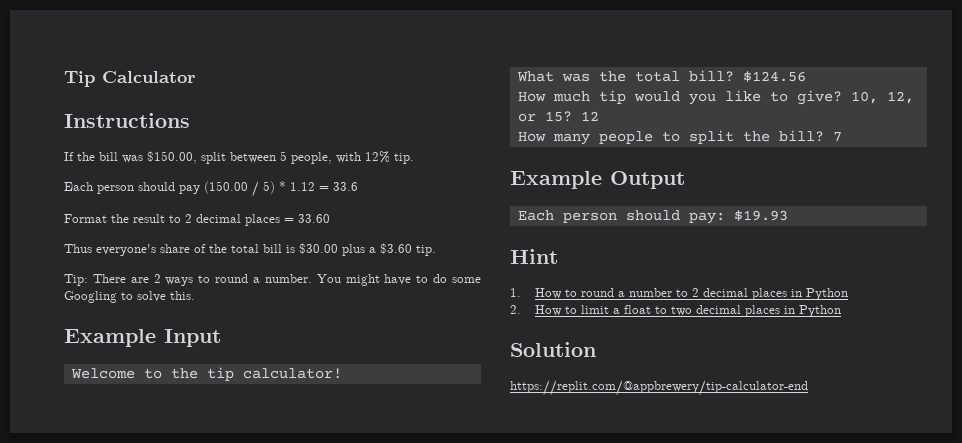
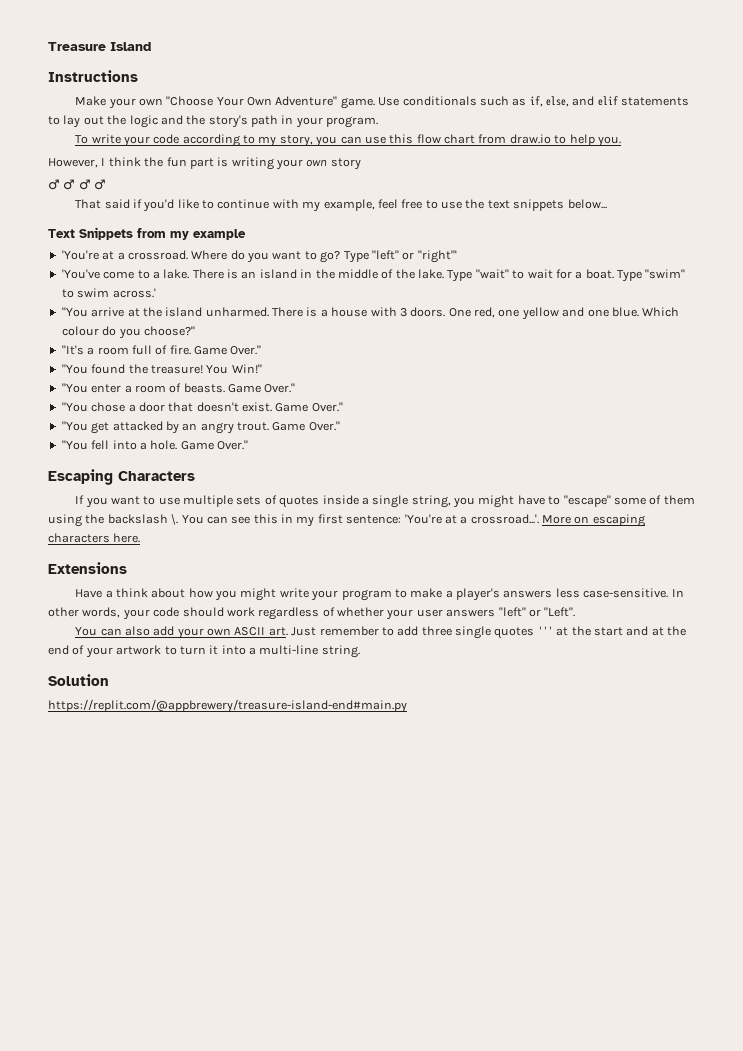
- Tip Calculator
+ Treasure Island
- If the bill was $150.00, split between 5 people, with 12% tip.
- Each person should pay (150.00 / 5) * 1.12 = 33.6
- Format the result to 2 decimal places = 33.60
- Thus everyone's share of the total bill is $30.00 plus a $3.60 tip.
- Tip: There are 2 ways to round a number. You might have to do some Googling to solve this.
- Example Input
- Welcome to the tip calculator!
- What was the total bill? $124.56
- How much tip would you like to give? 10, 12, or 15? 12
- How many people to split the bill? 7
- Example Output
- Each person should pay: $19.93
- Hint
- 1. How to round a number to 2 decimal places in Python
- 2. How to limit a float to two decimal places in Python
+ Make your own "Choose Your Own Adventure" game. Use conditionals such as if, else, and elif statements to lay out the logic and the story's path in your program.
+ To write your code according to my story, you can use this flow chart from draw.io to help you.
+ However, I think the fun part is writing your own story
+ ♂ ♂ ♂ ♂
+ That said if you'd like to continue with my example, feel free to use the text snippets below...
+ Text Snippets from my example
+ 'You're at a crossroad. Where do you want to go? Type "left" or "right"'
+ 'You've come to a lake. There is an island in the middle of the lake. Type "wait" to wait for a boat. Type "swim" to swim across.'
+ "You arrive at the island unharmed. There is a house with 3 doors. One red, one yellow and one blue. Which colour do you choose?"
+ "It's a room full of fire. Game Over."
+ "You found the treasure! You Win!"
+ "You enter a room of beasts. Game Over."
+ "You chose a door that doesn't exist. Game Over."
+ "You get attacked by an angry trout. Game Over."
+ "You fell into a hole. Game Over."
+ Escaping Characters
+ If you want to use multiple sets of quotes inside a single string, you might have to "escape" some of them using the backslash \. You can see this in my first sentence: 'You're at a crossroad...'. More on escaping characters here.
+ Extensions
+ Have a think about how you might write your program to make a player's answers less case-sensitive. In other words, your code should work regardless of whether your user answers "left" or "Left".
+ You can also add your own ASCII art. Just remember to add three single quotes ''' at the start and at the end of your artwork to turn it into a multi-line string.
- https://replit.com/@appbrewery/tip-calculator-end
+ https://replit.com/@appbrewery/treasure-island-end#main.py

